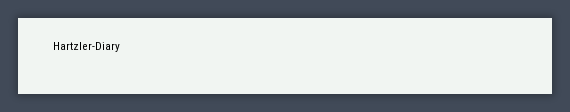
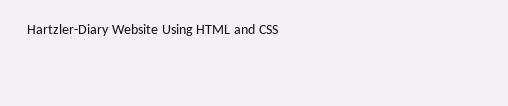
- Hartzler-Diary
+ Hartzler-Diary Website Using HTML and CSS

